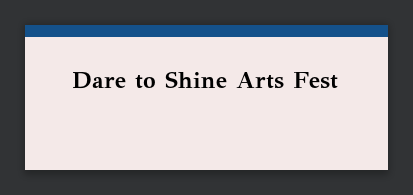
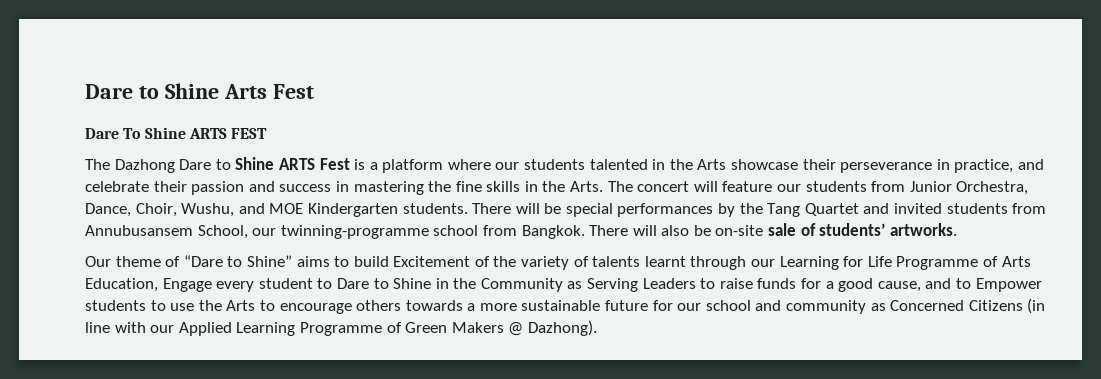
+ Dare To Shine ARTS FEST
+ The Dazhong Dare to Shine ARTS Fest is a platform where our students talented in the Arts showcase their perseverance in practice, and celebrate their passion and success in mastering the fine skills in the Arts. The concert will feature our students from Junior Orchestra, Dance, Choir, Wushu, and MOE Kindergarten students. There will be special performances by the Tang Quartet and invited students from Annubusansem School, our twinning-programme school from Bangkok. There will also be on-site sale of students’ artworks.
+ Our theme of “Dare to Shine” aims to build Excitement of the variety of talents learnt through our Learning for Life Programme of Arts Education, Engage every student to Dare to Shine in the Community as Serving Leaders to raise funds for a good cause, and to Empower students to use the Arts to encourage others towards a more sustainable future for our school and community as Concerned Citizens (in line with our Applied Learning Programme of Green Makers @ Dazhong).

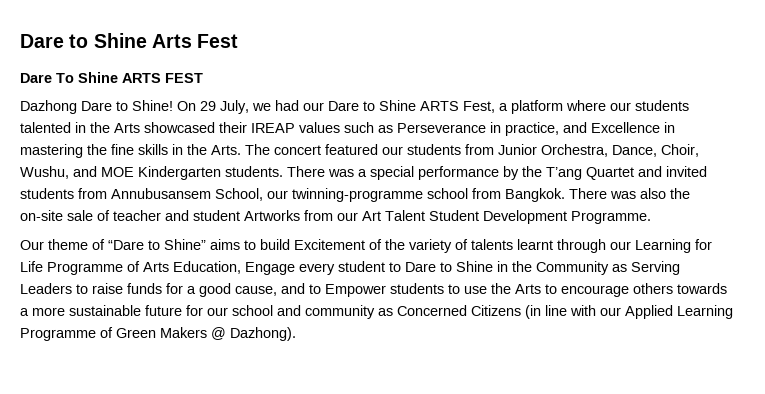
- The Dazhong Dare to Shine ARTS Fest is a platform where our students talented in the Arts showcase their perseverance in practice, and celebrate their passion and success in mastering the fine skills in the Arts. The concert will feature our students from Junior Orchestra, Dance, Choir, Wushu, and MOE Kindergarten students.
+ Dazhong Dare to Shine! On 29 July, we had our Dare to Shine ARTS Fest, a platform where our students talented in the Arts showcased their IREAP values such as Perseverance in practice, and Excellence in mastering the fine skills in the Arts. The concert featured our students from Junior Orchestra, Dance, Choir, Wushu, and MOE Kindergarten students.
- There will be special performances by the Tang Quartet and invited students from Annubusansem School, our twinning-programme school from Bangkok.
+ There was a special performance by the T’ang Quartet and invited students from Annubusansem School, our twinning-programme school from Bangkok.
- There will also be on-site sale of students’ artworks.
+ There was also the on-site sale of teacher and student Artworks from our Art Talent Student Development Programme.

